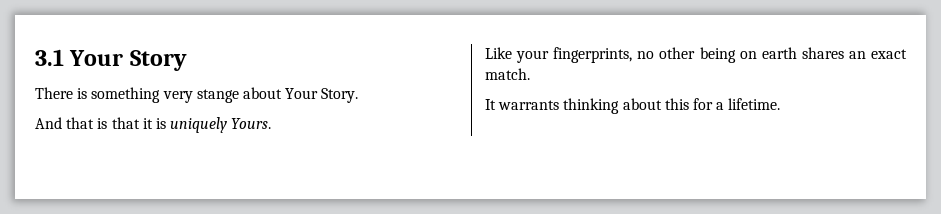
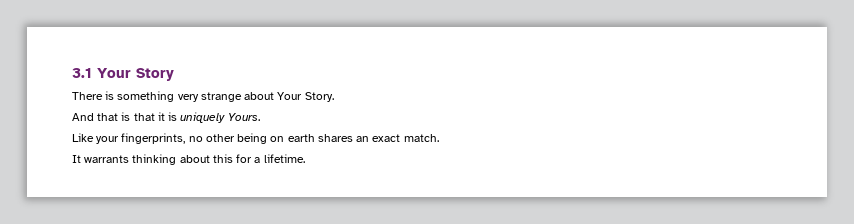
- There is something very stange about Your Story.
+ There is something very strange about Your Story.

